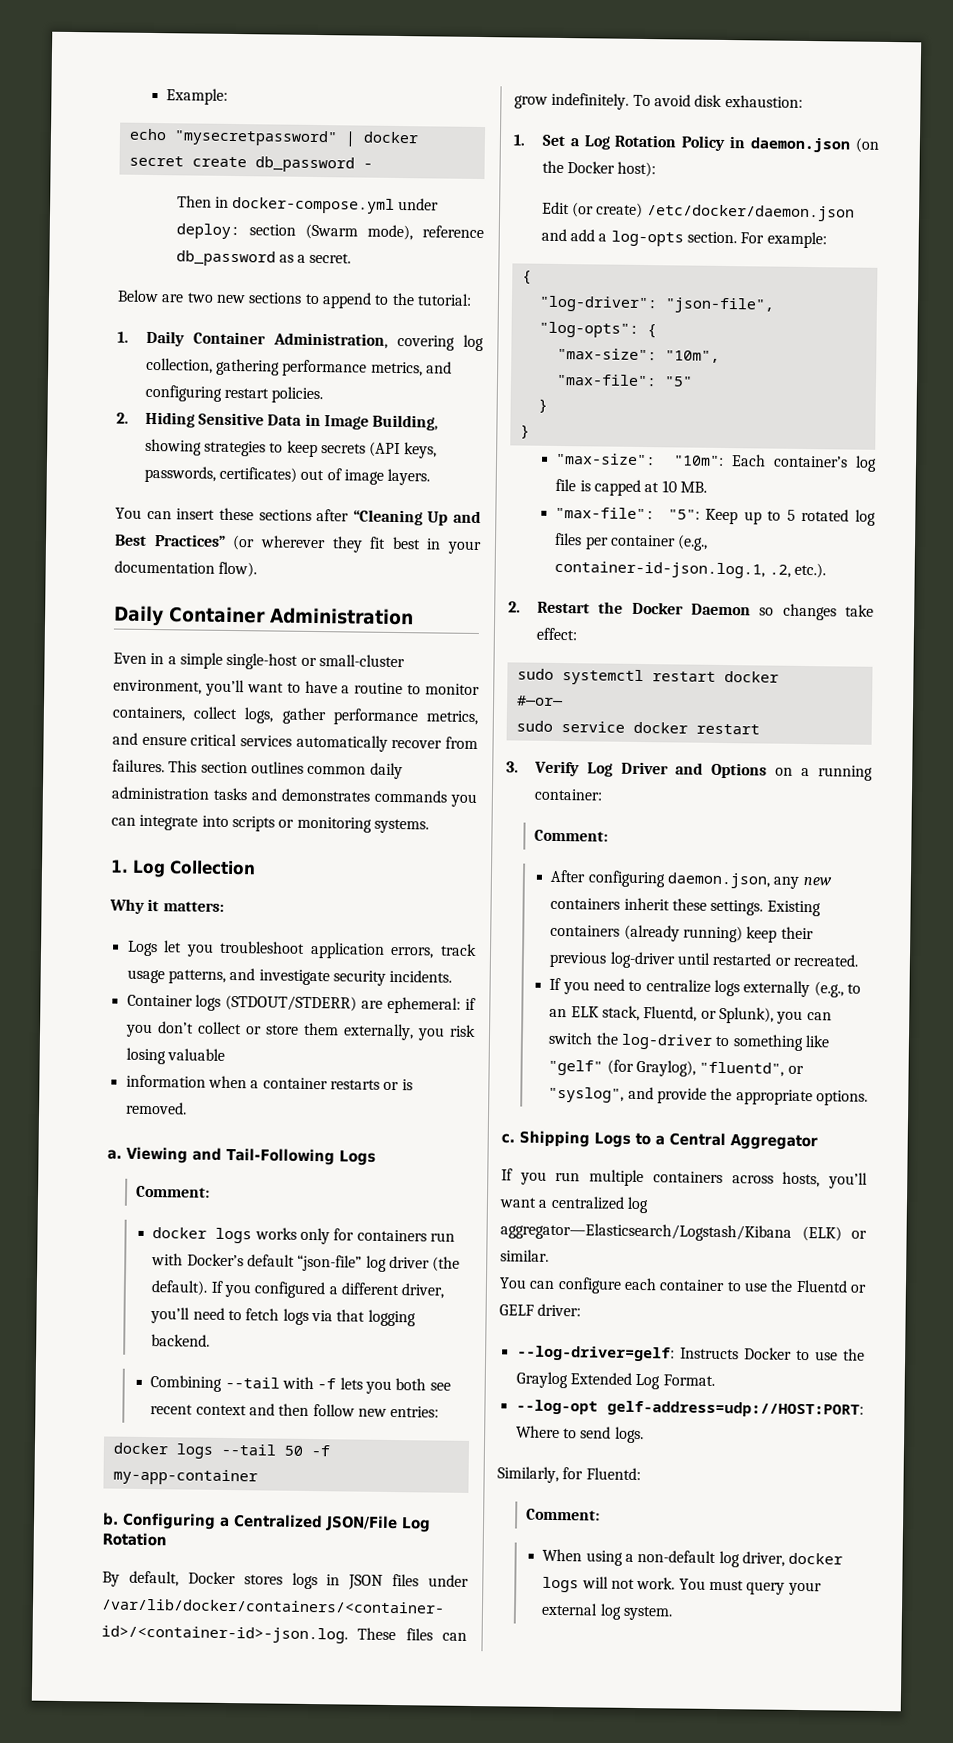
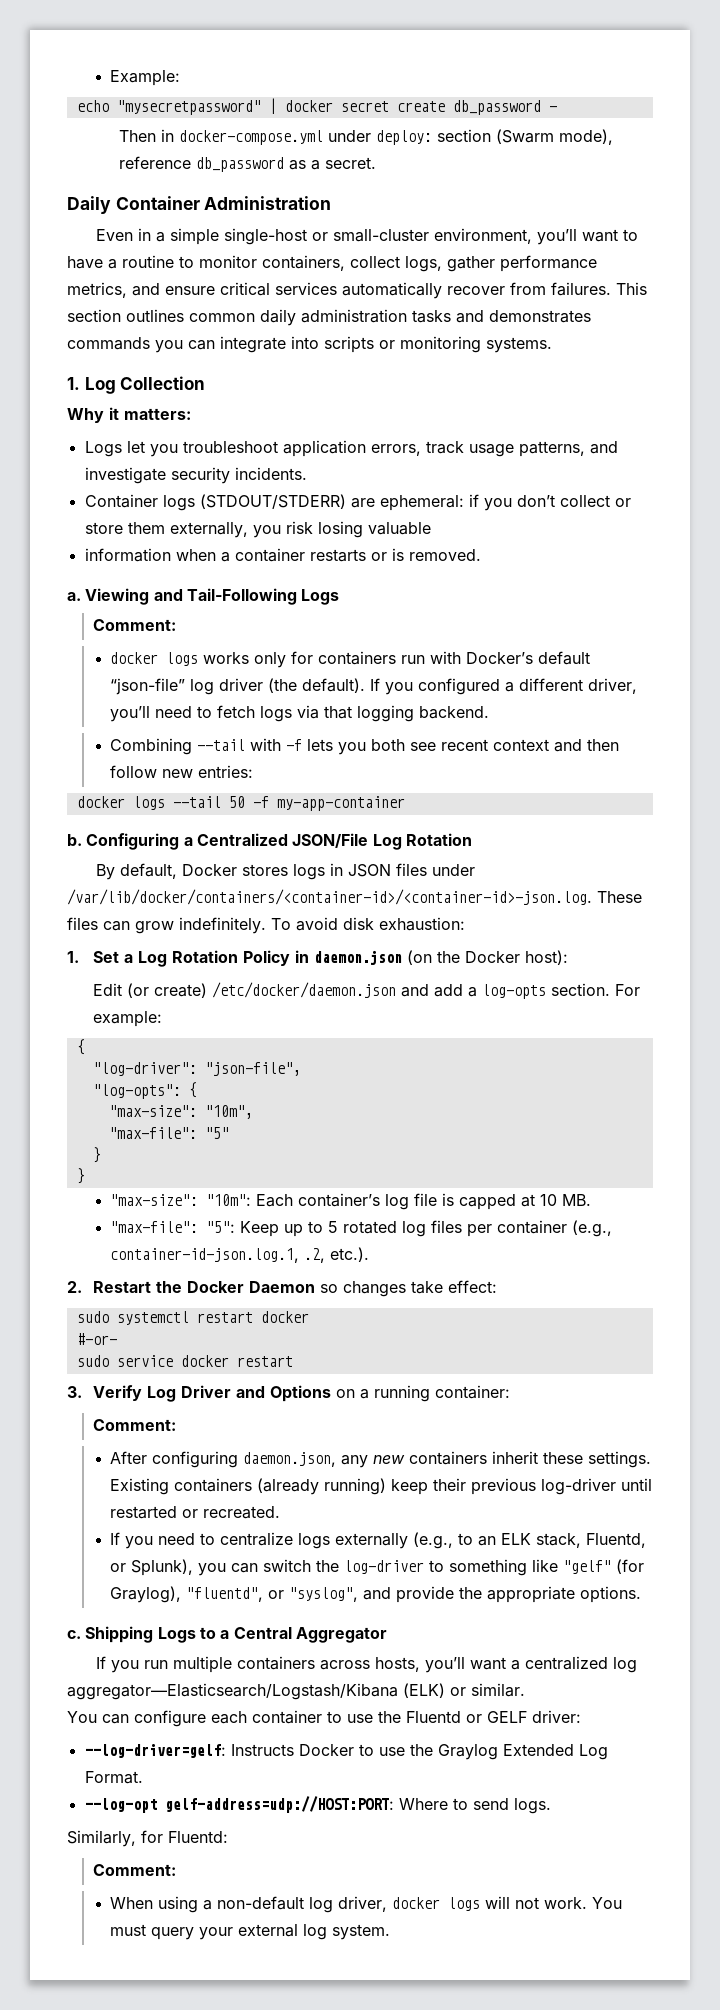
- Below are two new sections to append to the tutorial:
- 1. Daily Container Administration, covering log collection, gathering performance metrics, and configuring restart policies.
- 2. Hiding Sensitive Data in Image Building, showing strategies to keep secrets (API keys, passwords, certificates) out of image layers.
- You can insert these sections after “Cleaning Up and Best Practices” (or wherever they fit best in your documentation flow).

